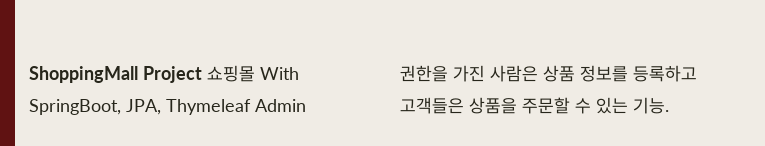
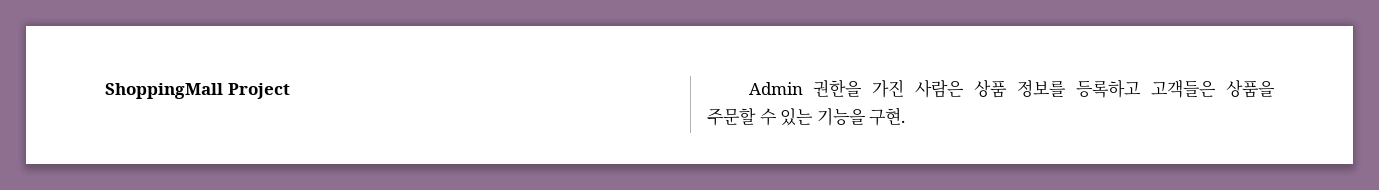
- ShoppingMall Project 쇼핑몰 With SpringBoot, JPA, Thymeleaf Admin 권한을 가진 사람은 상품 정보를 등록하고 고객들은 상품을 주문할 수 있는 기능.
+ ShoppingMall Project
+ Admin 권한을 가진 사람은 상품 정보를 등록하고 고객들은 상품을 주문할 수 있는 기능을 구현.

